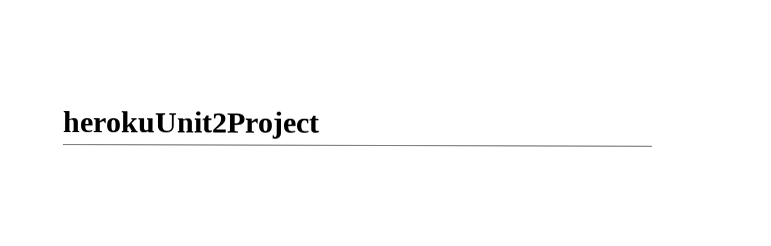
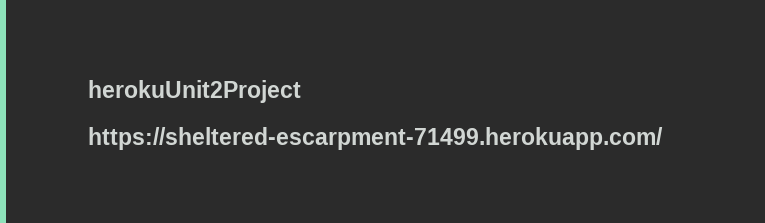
+ https://sheltered-escarpment-71499.herokuapp.com/

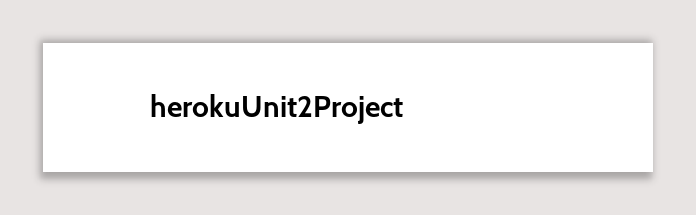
- https://sheltered-escarpment-71499.herokuapp.com/

